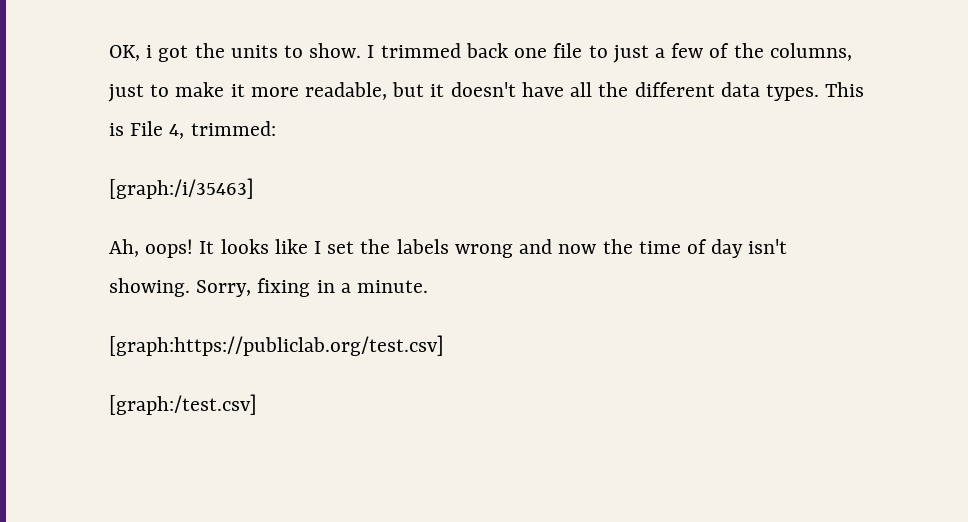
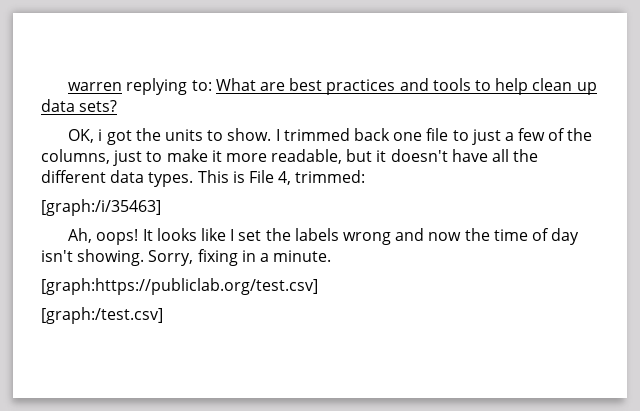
+ warren replying to: What are best practices and tools to help clean up data sets?

